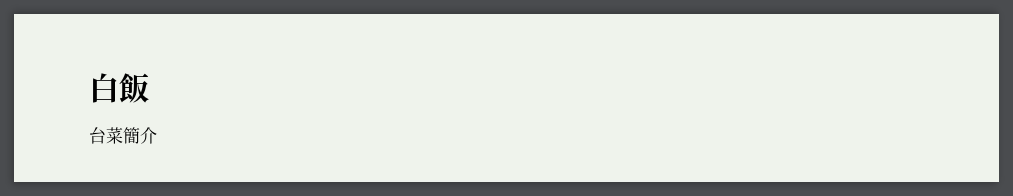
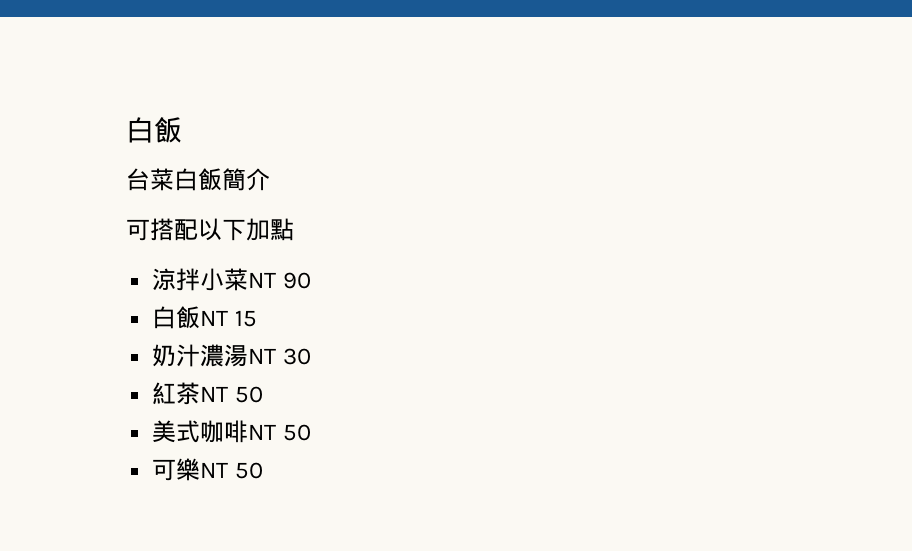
- 台菜簡介
+ 台菜白飯簡介
+ 可搭配以下加點
+ 涼拌小菜NT 90
+ 白飯NT 15
+ 奶汁濃湯NT 30
+ 紅茶NT 50
+ 美式咖啡NT 50
+ 可樂NT 50

